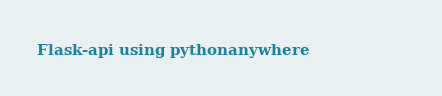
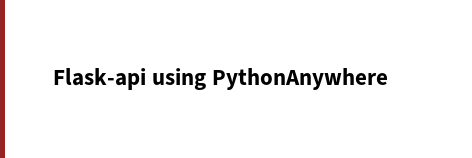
- Flask-api using pythonanywhere
+ Flask-api using PythonAnywhere

